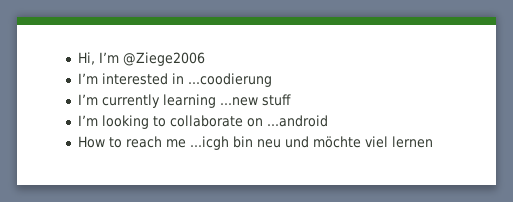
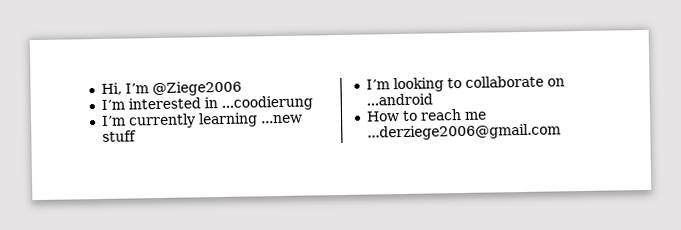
- How to reach me ...icgh bin neu und möchte viel lernen
+ How to reach me ...derziege2006@gmail.com

